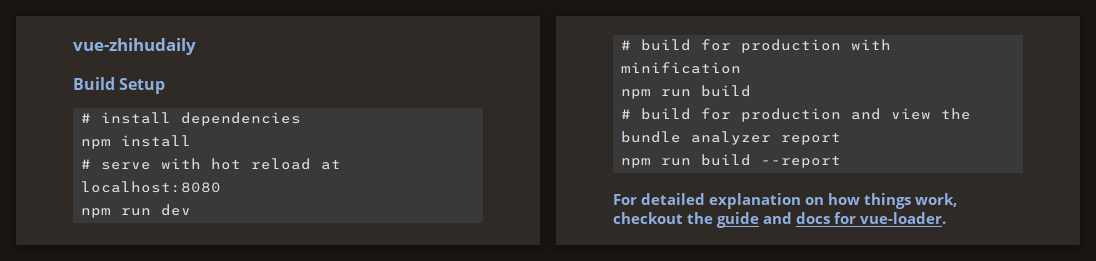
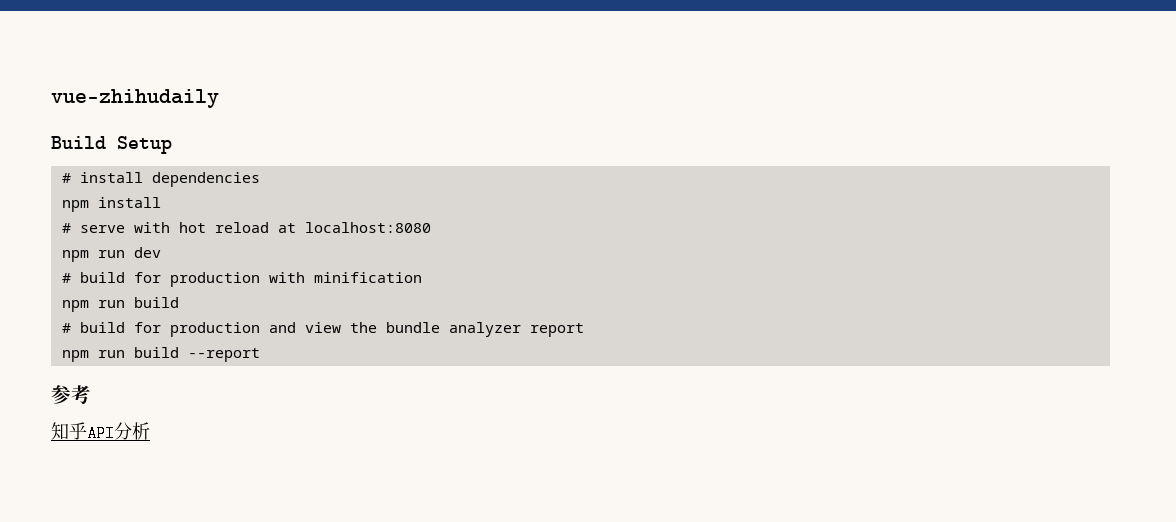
- For detailed explanation on how things work, checkout the guide and docs for vue-loader.
+ 参考
+ 知乎API分析

